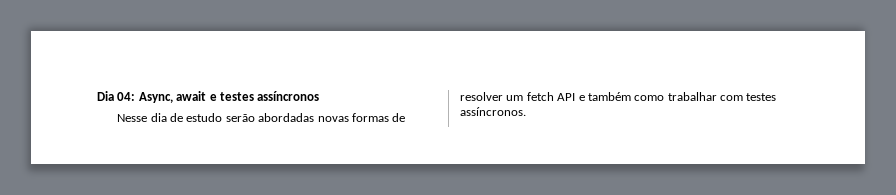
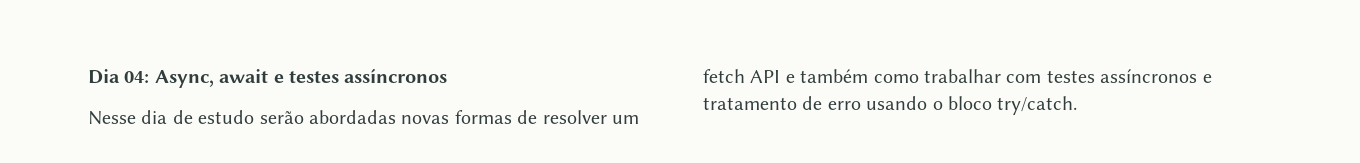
- Nesse dia de estudo serão abordadas novas formas de resolver um fetch API e também como trabalhar com testes assíncronos.
+ Nesse dia de estudo serão abordadas novas formas de resolver um fetch API e também como trabalhar com testes assíncronos e tratamento de erro usando o bloco try/catch.

